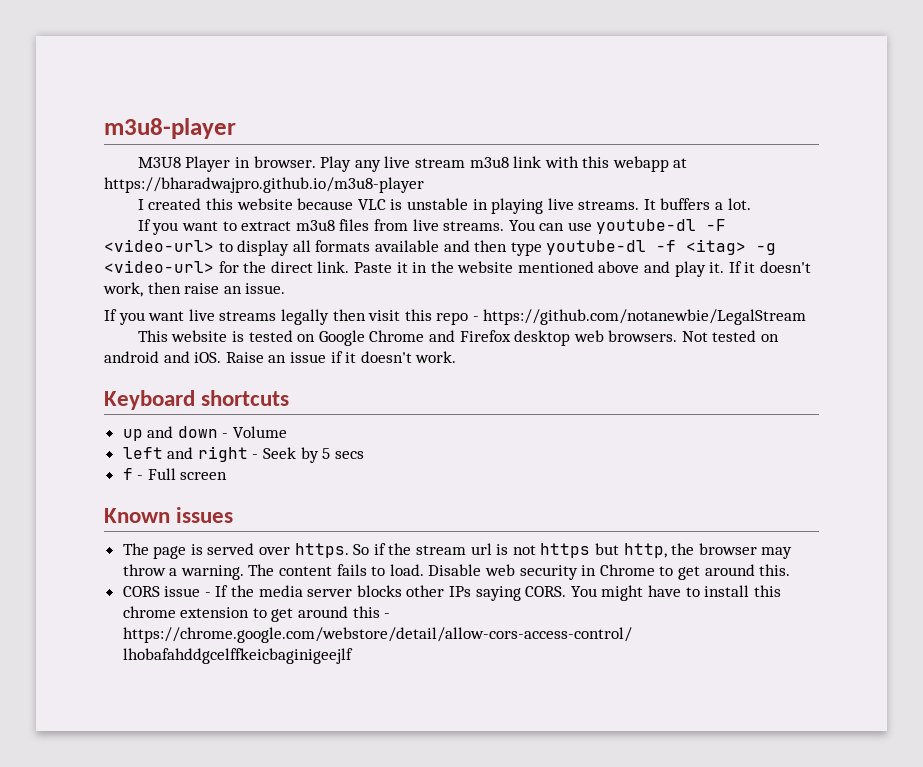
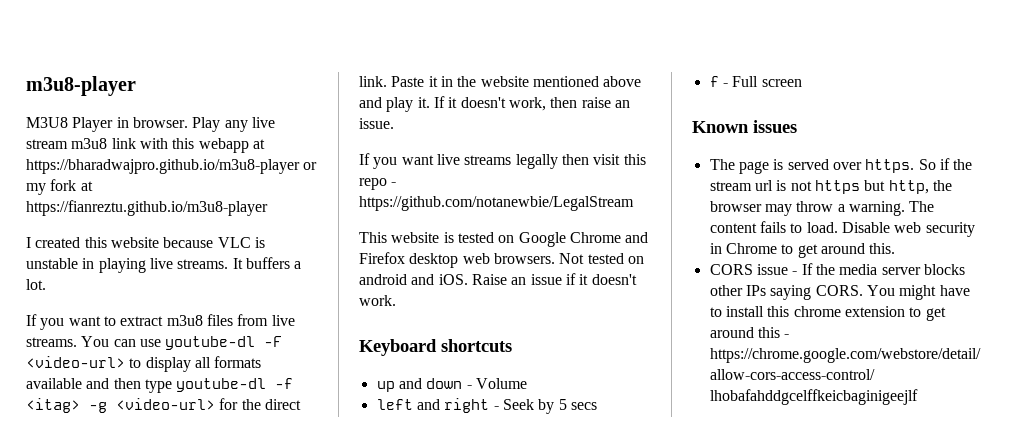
- Play any live stream m3u8 link with this webapp at https://bharadwajpro.github.io/m3u8-player
+ Play any live stream m3u8 link with this webapp at https://bharadwajpro.github.io/m3u8-player or my fork at https://fianreztu.github.io/m3u8-player

